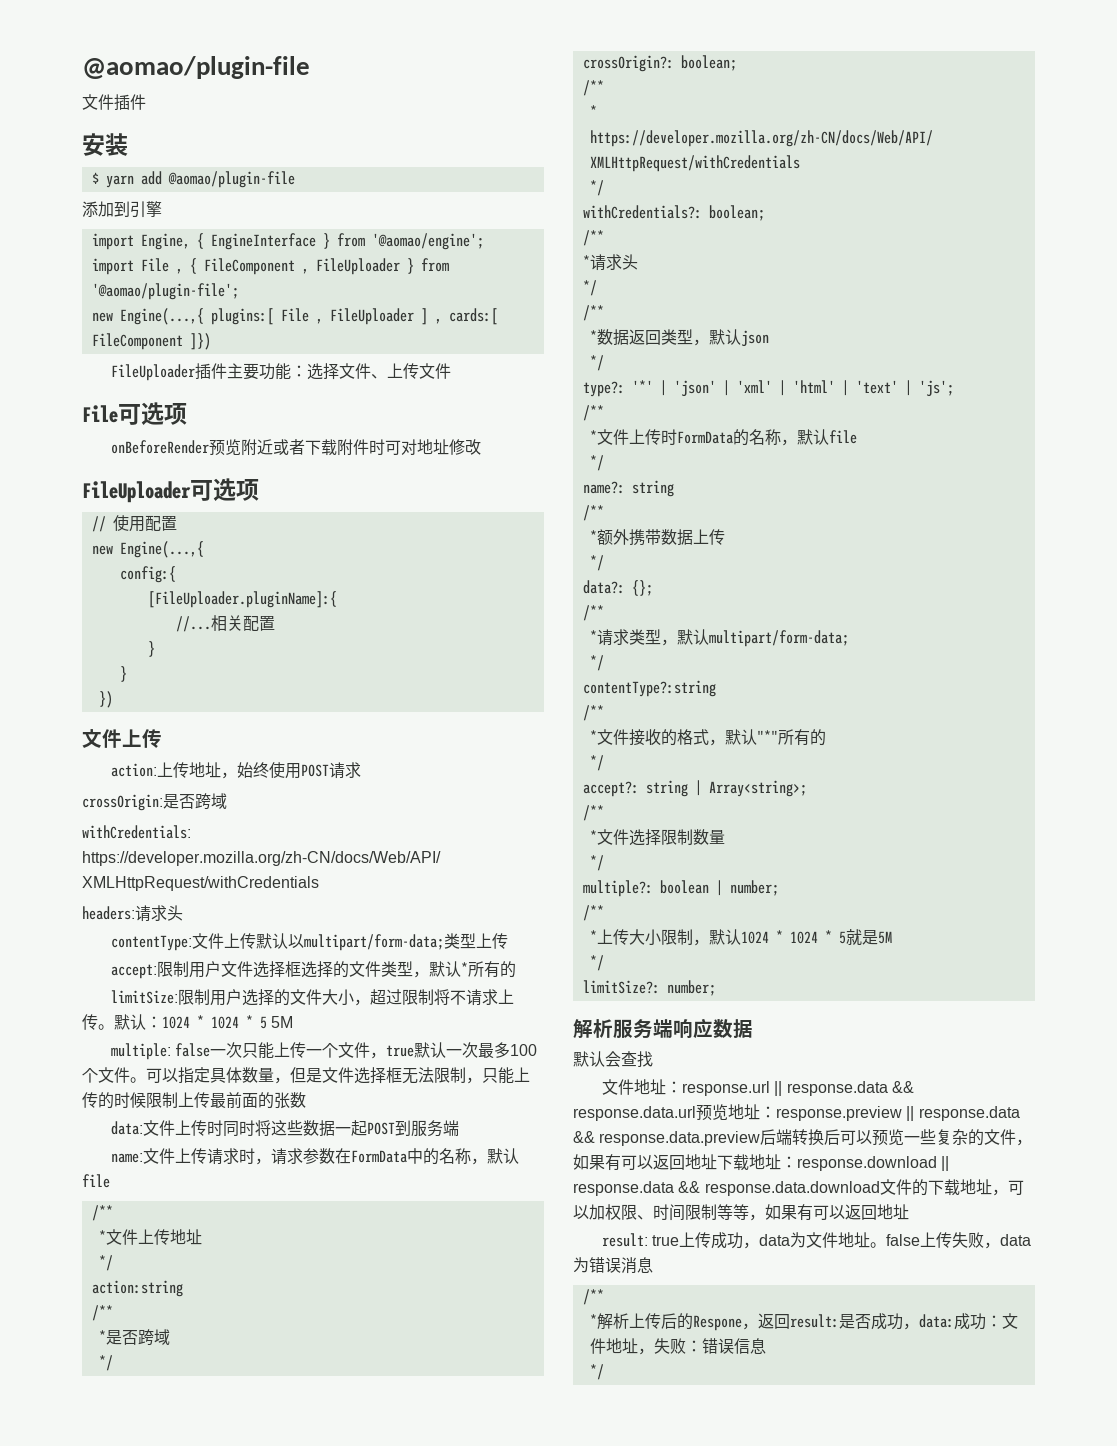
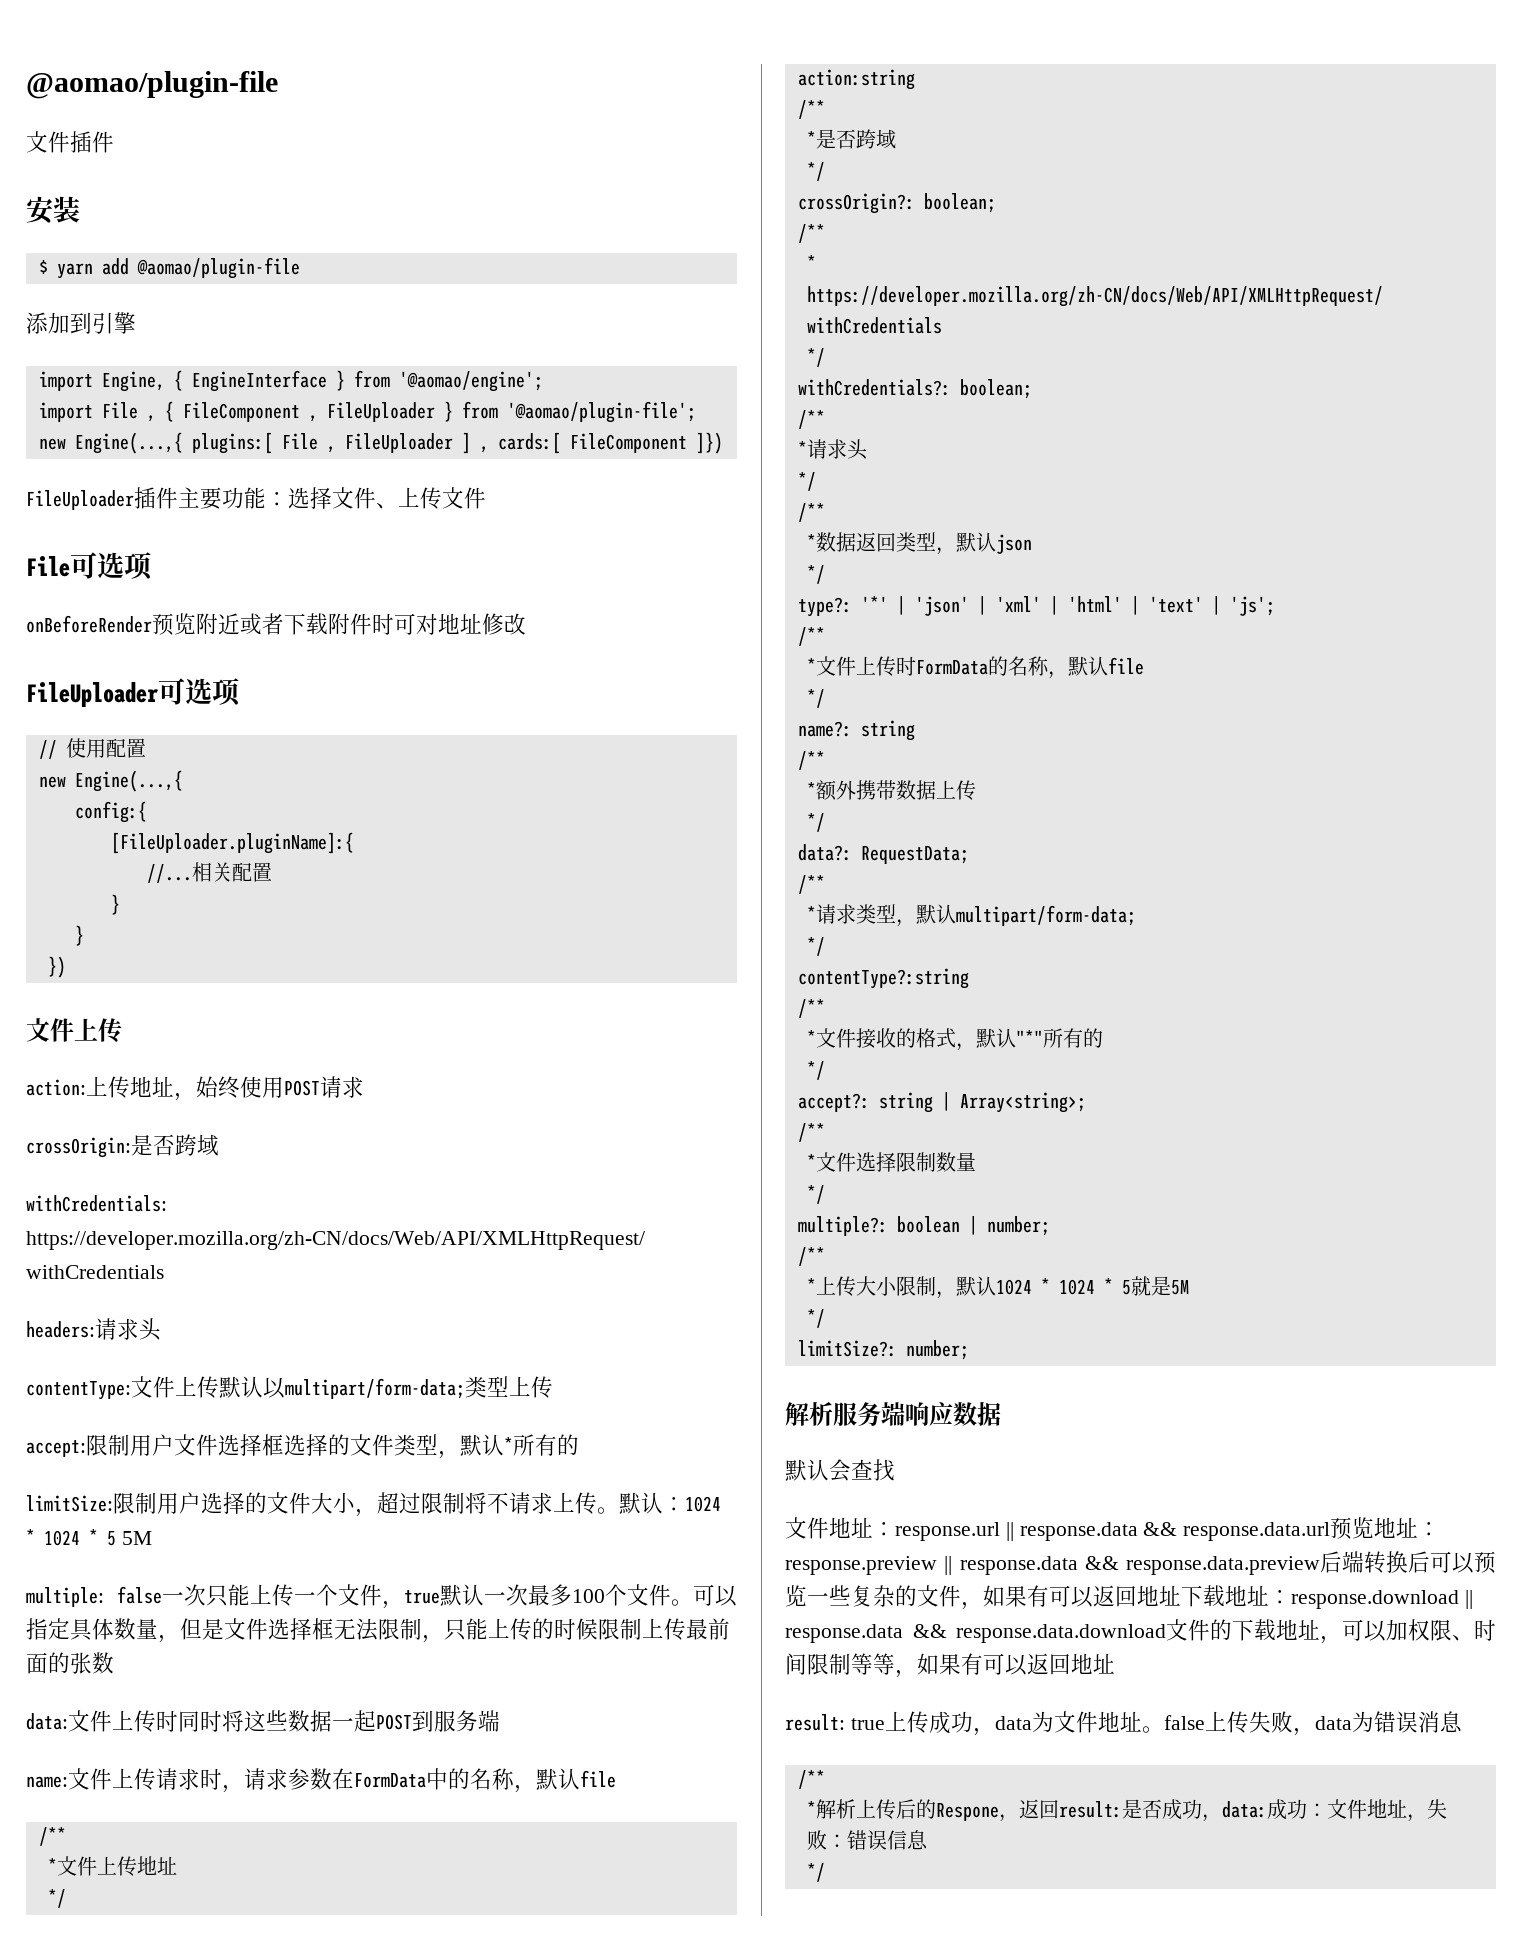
- data?: {};
+ data?: RequestData;

